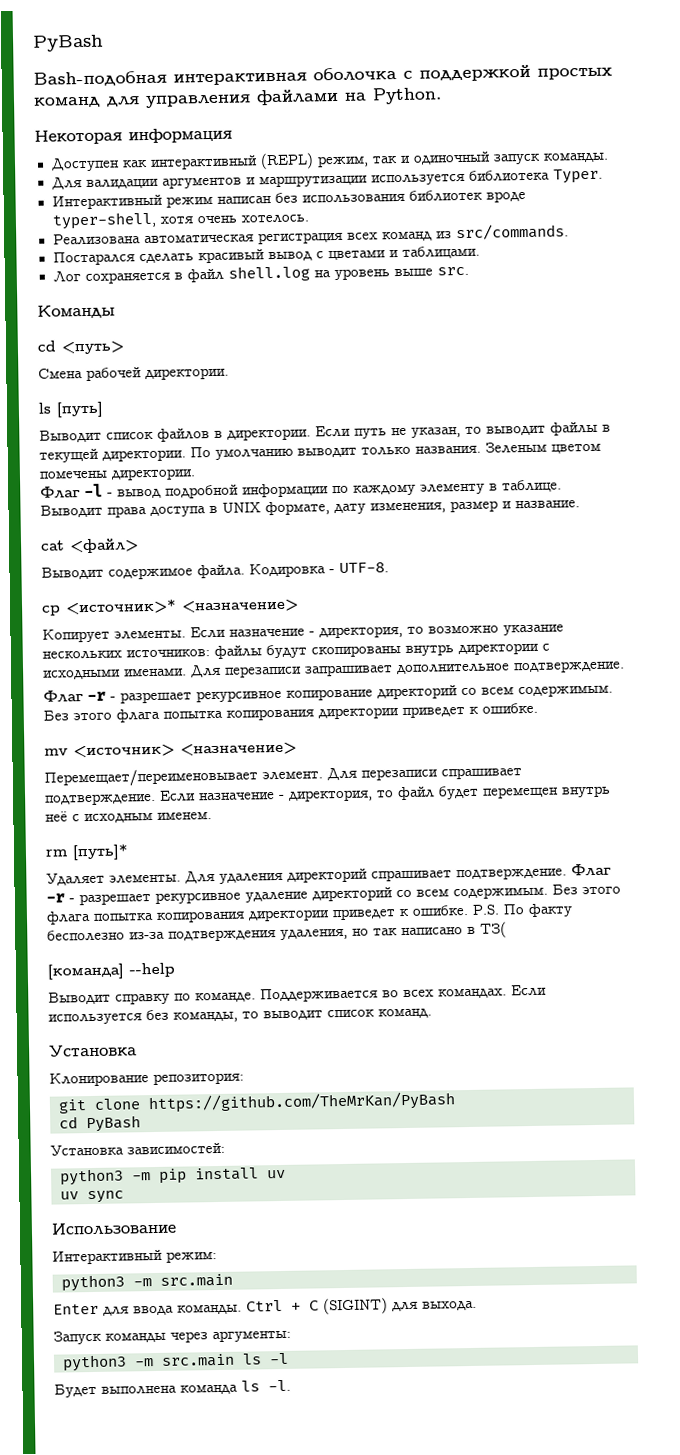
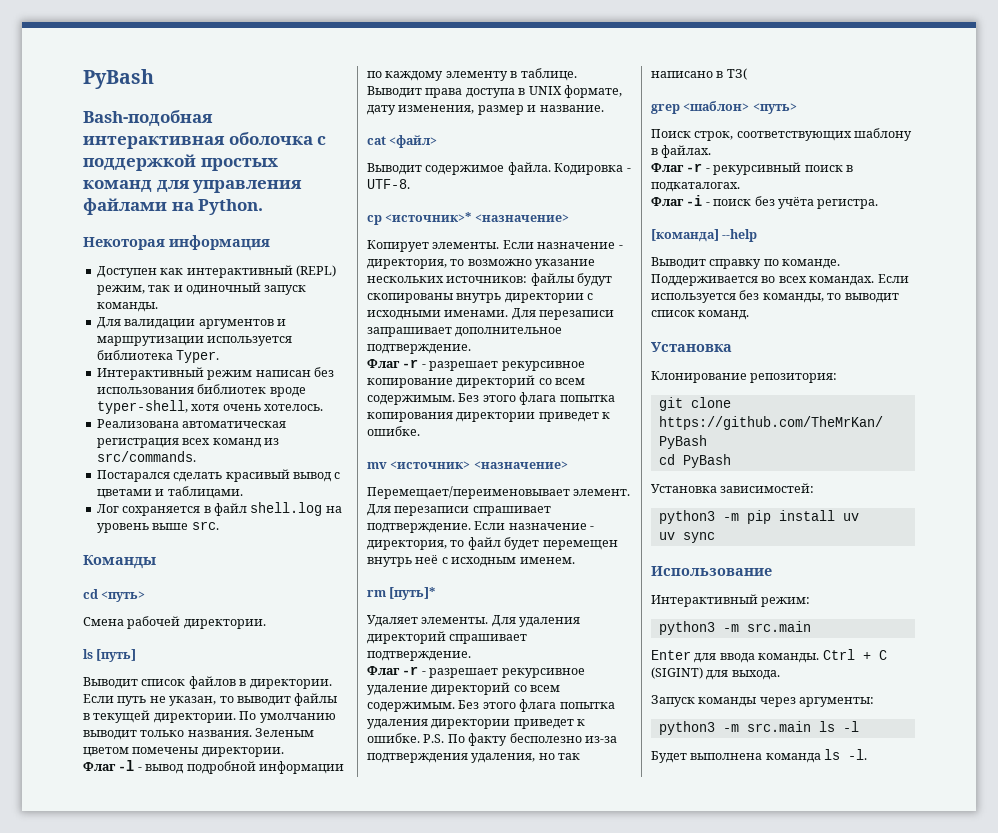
- Для удаления директорий спрашивает подтверждение. Флаг -r - разрешает рекурсивное удаление директорий со всем содержимым. Без этого флага попытка копирования директории приведет к ошибке.
+ Для удаления директорий спрашивает подтверждение.
+ Флаг -r - разрешает рекурсивное удаление директорий со всем содержимым. Без этого флага попытка удаления директории приведет к ошибке.
+ grep <шаблон> <путь>
+ Поиск строк, соответствующих шаблону в файлах.
+ Флаг -r - рекурсивный поиск в подкаталогах.
+ Флаг -i - поиск без учёта регистра.

